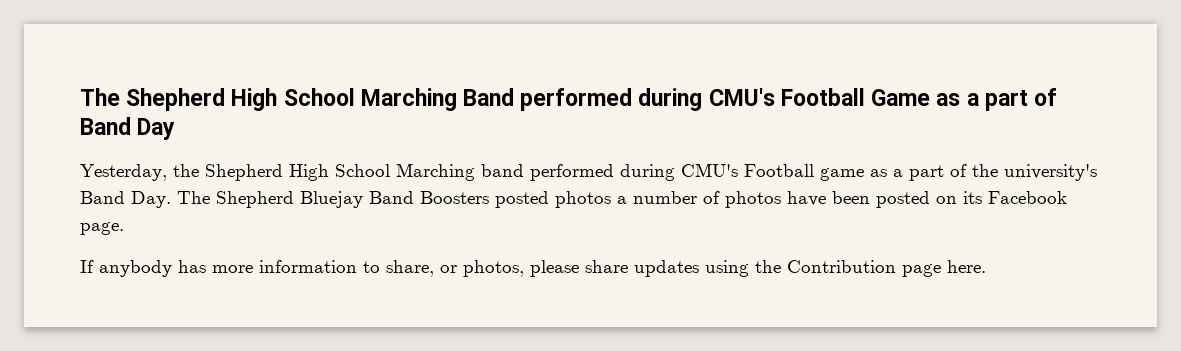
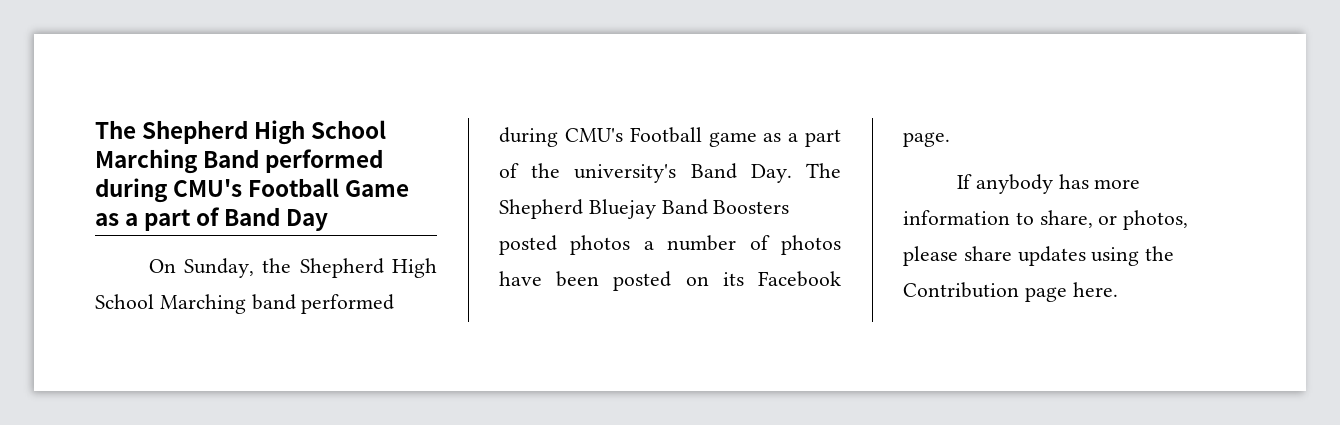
- Yesterday, the Shepherd High School Marching band performed during CMU's Football game as a part of the university's Band Day. The Shepherd Bluejay Band Boosters posted photos a number of photos have been posted on its Facebook page.
+ On Sunday, the Shepherd High School Marching band performed during CMU's Football game as a part of the university's Band Day. The Shepherd Bluejay Band Boosters posted photos a number of photos have been posted on its Facebook page.

